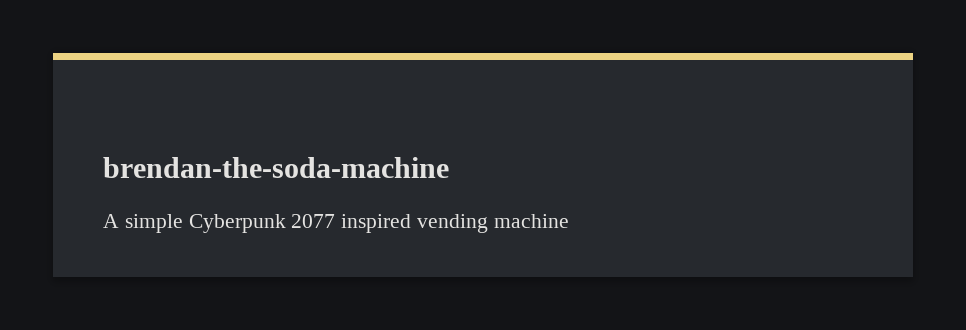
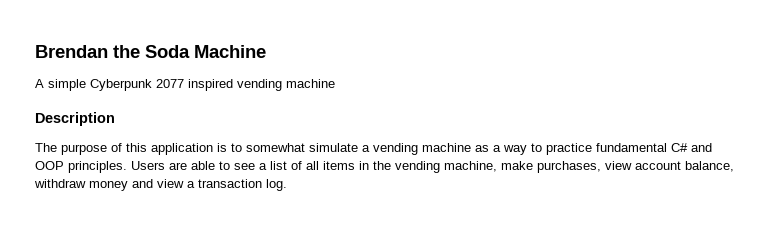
- brendan-the-soda-machine
+ Brendan the Soda Machine
+ Description
+ The purpose of this application is to somewhat simulate a vending machine as a way to practice fundamental C# and OOP principles. Users are able to see a list of all items in the vending machine, make purchases, view account balance, withdraw money and view a transaction log.

